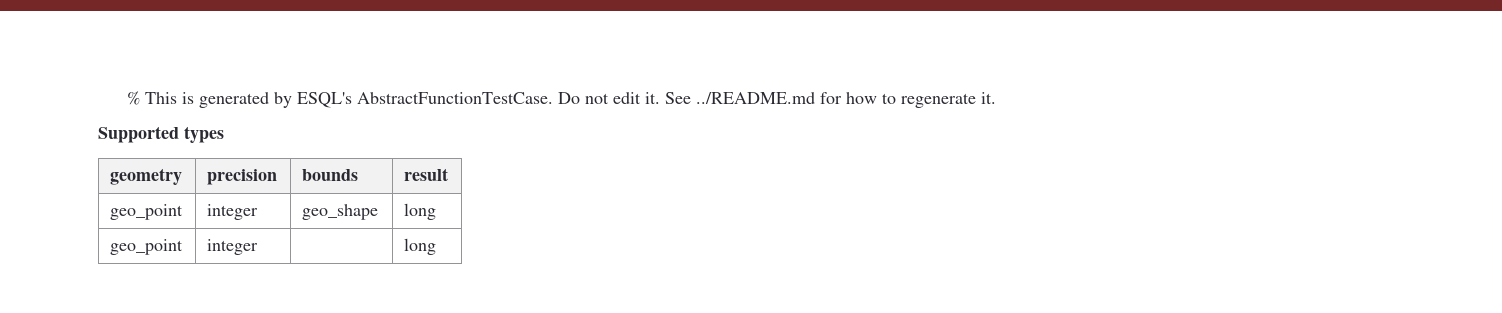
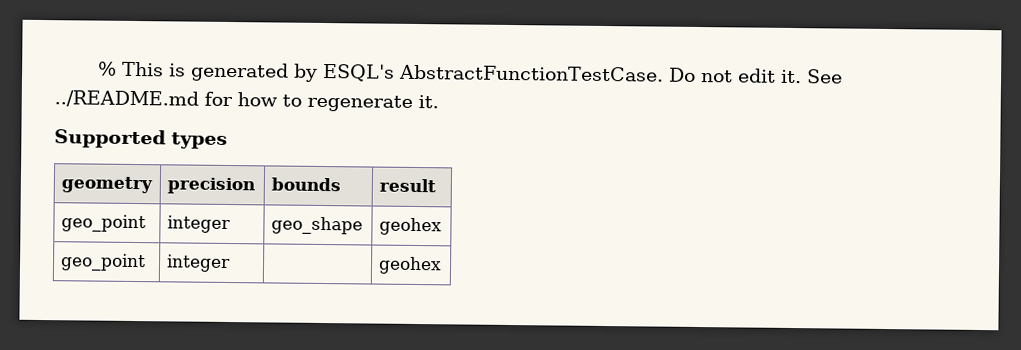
- geo_point | integer | geo_shape | long
+ geo_point | integer | geo_shape | geohex
- geo_point | integer | | long
+ geo_point | integer | | geohex

